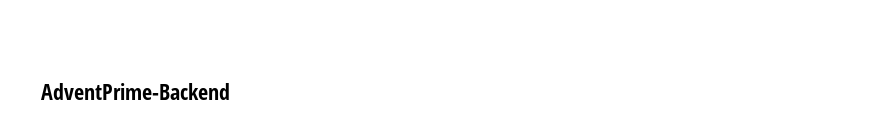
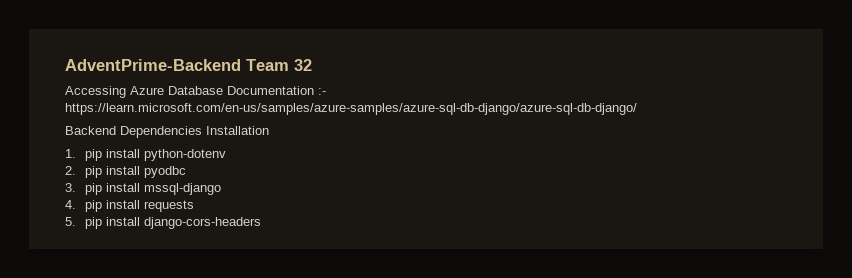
- AdventPrime-Backend
+ AdventPrime-Backend Team 32
+ Accessing Azure Database Documentation :- https://learn.microsoft.com/en-us/samples/azure-samples/azure-sql-db-django/azure-sql-db-django/
+ Backend Dependencies Installation
+ 1. pip install python-dotenv
+ 2. pip install pyodbc
+ 3. pip install mssql-django
+ 4. pip install requests
+ 5. pip install django-cors-headers

